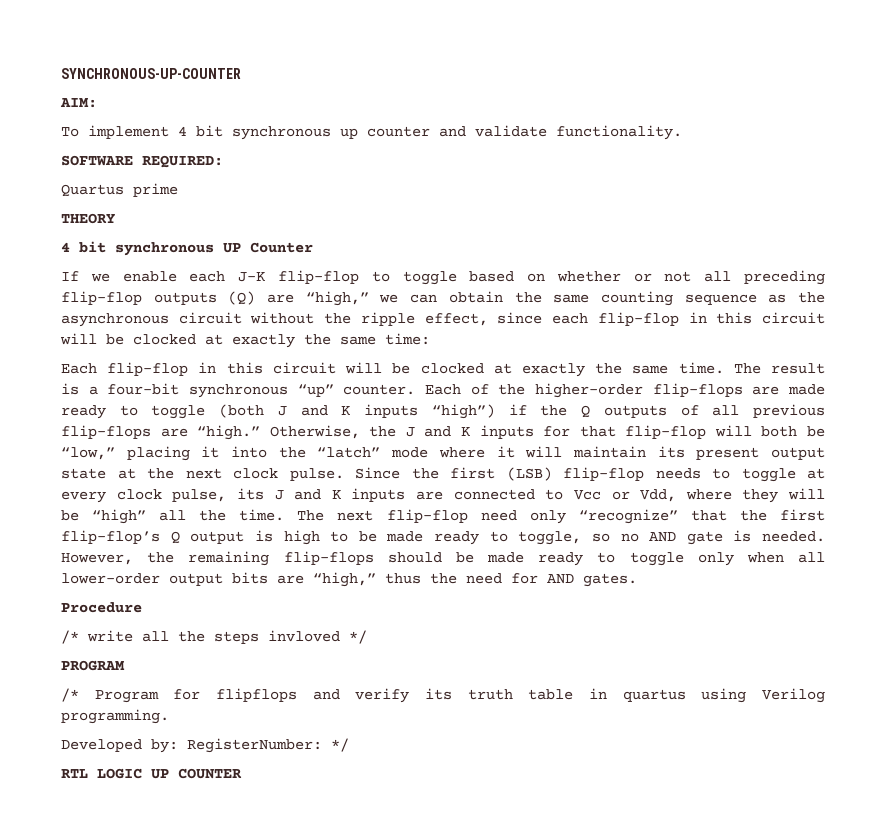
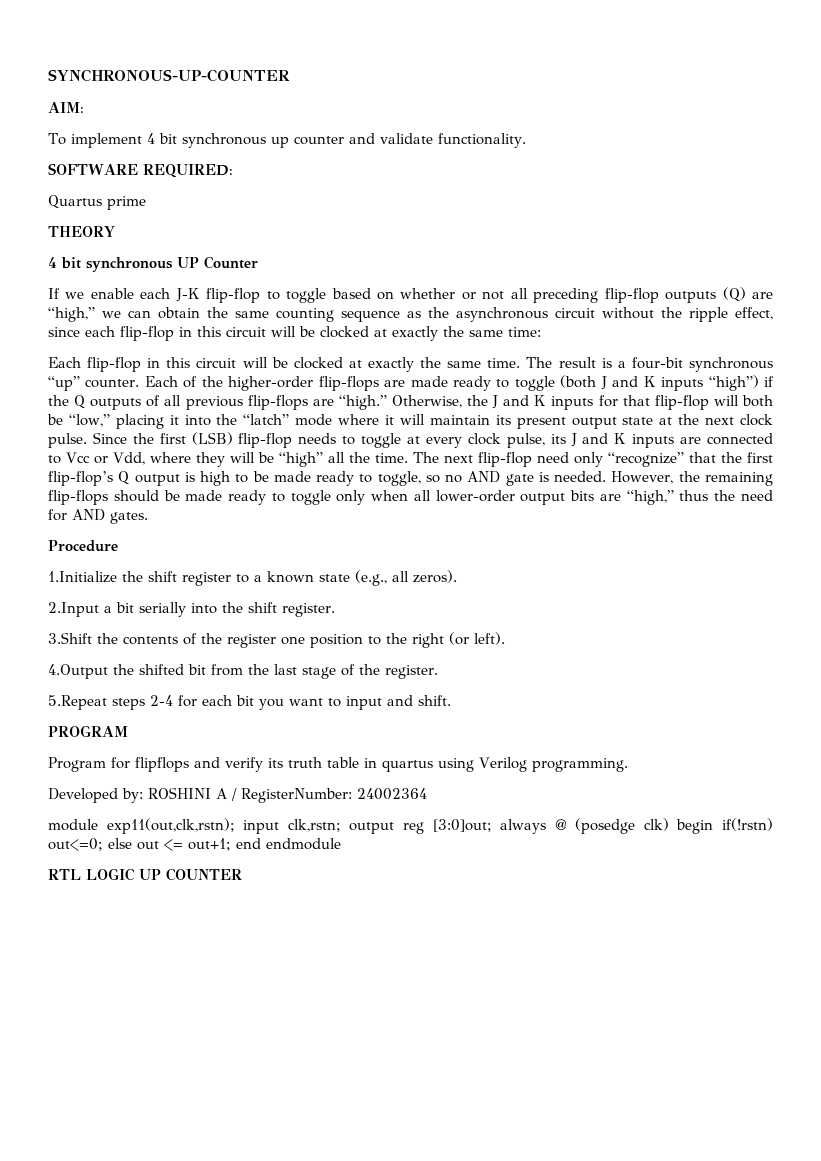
- /* write all the steps invloved */
+ 1.Initialize the shift register to a known state (e.g., all zeros).
+ 2.Input a bit serially into the shift register.
+ 3.Shift the contents of the register one position to the right (or left).
+ 4.Output the shifted bit from the last stage of the register.
+ 5.Repeat steps 2-4 for each bit you want to input and shift.
- /* Program for flipflops and verify its truth table in quartus using Verilog programming.
+ Program for flipflops and verify its truth table in quartus using Verilog programming.
- Developed by: RegisterNumber: */
+ Developed by: ROSHINI A / RegisterNumber: 24002364
+ module exp11(out,clk,rstn); input clk,rstn; output reg [3:0]out; always @ (posedge clk) begin if(!rstn) out<=0; else out <= out+1; end endmodule

